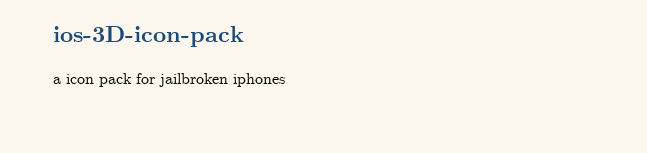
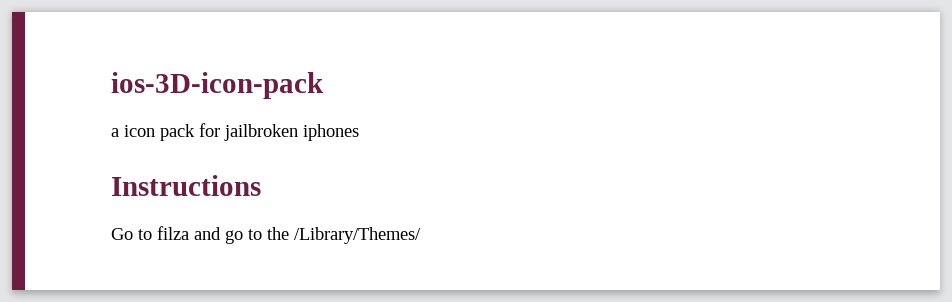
+ Instructions
+ Go to filza and go to the /Library/Themes/

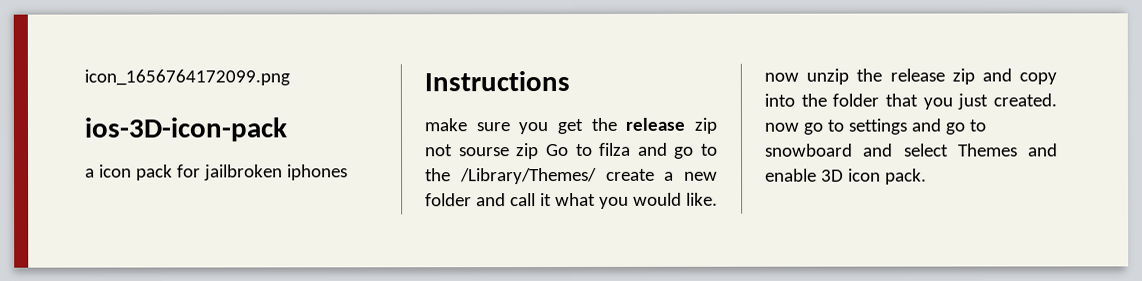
+ icon_1656764172099.png
- Go to filza and go to the /Library/Themes/
+ make sure you get the release zip not sourse zip Go to filza and go to the /Library/Themes/ create a new folder and call it what you would like. now unzip the release zip and copy into the folder that you just created. now go to settings and go to snowboard and select Themes and enable 3D icon pack.

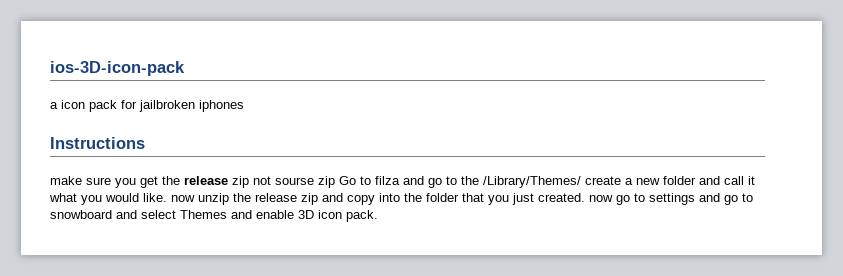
- icon_1656764172099.png

